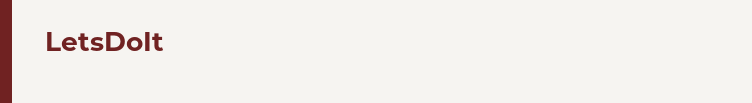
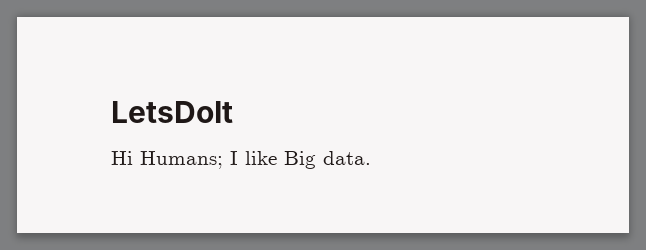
+ Hi Humans; I like Big data.

